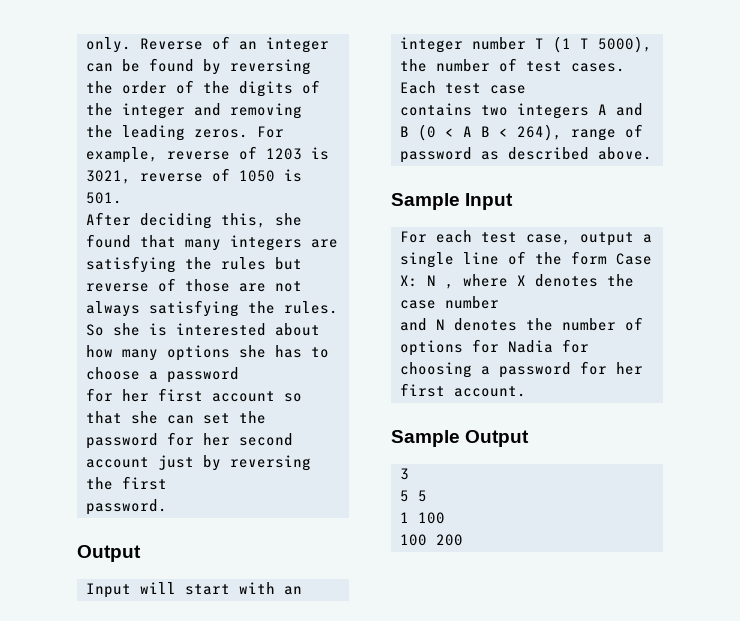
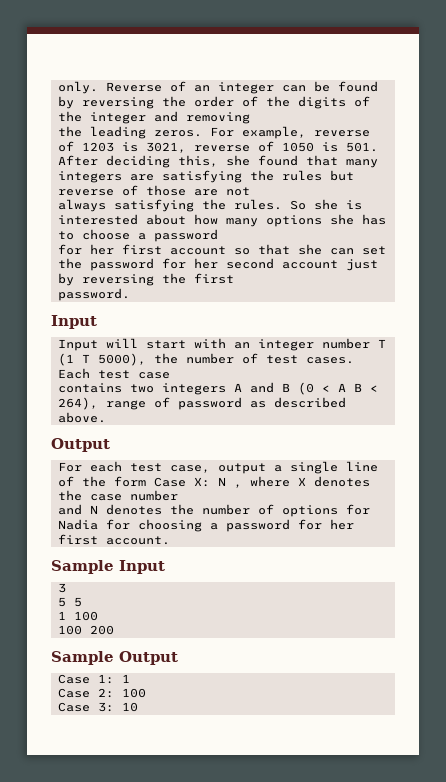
  password.
- Output
+ Input
  contains two integers A and B (0 < A B < 264), range of password as described above.
- Sample Input
+ Output
- Sample Output
+ Sample Input
+ Sample Output
+ Case 1: 1
+ Case 2: 100
+ Case 3: 10

